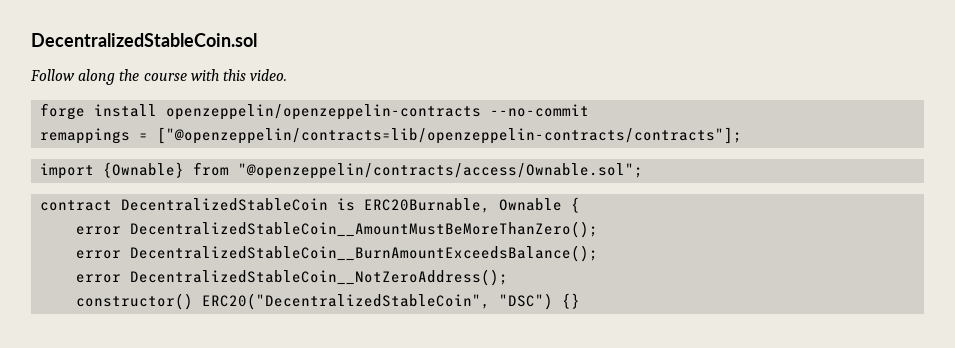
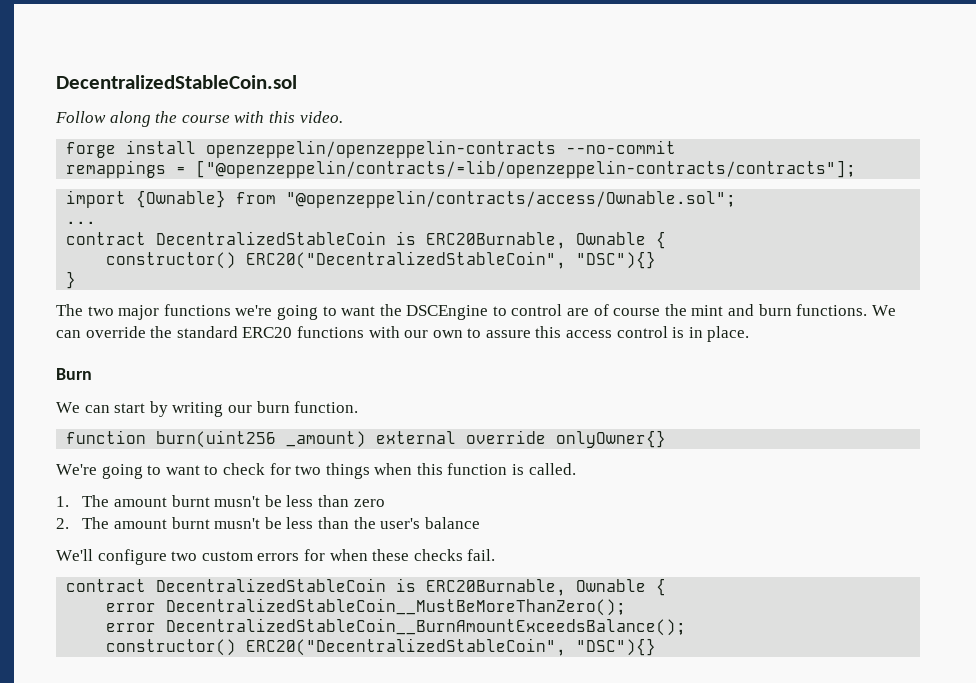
- remappings = ["@openzeppelin/contracts=lib/openzeppelin-contracts/contracts"];
+ remappings = ["@openzeppelin/contracts/=lib/openzeppelin-contracts/contracts"];
+ ...
+ contract DecentralizedStableCoin is ERC20Burnable, Ownable {
+ constructor() ERC20("DecentralizedStableCoin", "DSC"){}
+ }
+ The two major functions we're going to want the DSCEngine to control are of course the mint and burn functions. We can override the standard ERC20 functions with our own to assure this access control is in place.
+ Burn
+ We can start by writing our burn function.
+ function burn(uint256 _amount) external override onlyOwner{}
+ We're going to want to check for two things when this function is called.
+ 1. The amount burnt musn't be less than zero
+ 2. The amount burnt musn't be less than the user's balance
+ We'll configure two custom errors for when these checks fail.
- error DecentralizedStableCoin__AmountMustBeMoreThanZero();
+ error DecentralizedStableCoin__MustBeMoreThanZero();
  error DecentralizedStableCoin__BurnAmountExceedsBalance();
- error DecentralizedStableCoin__NotZeroAddress();
- constructor() ERC20("DecentralizedStableCoin", "DSC") {}
+ constructor() ERC20("DecentralizedStableCoin", "DSC"){}

